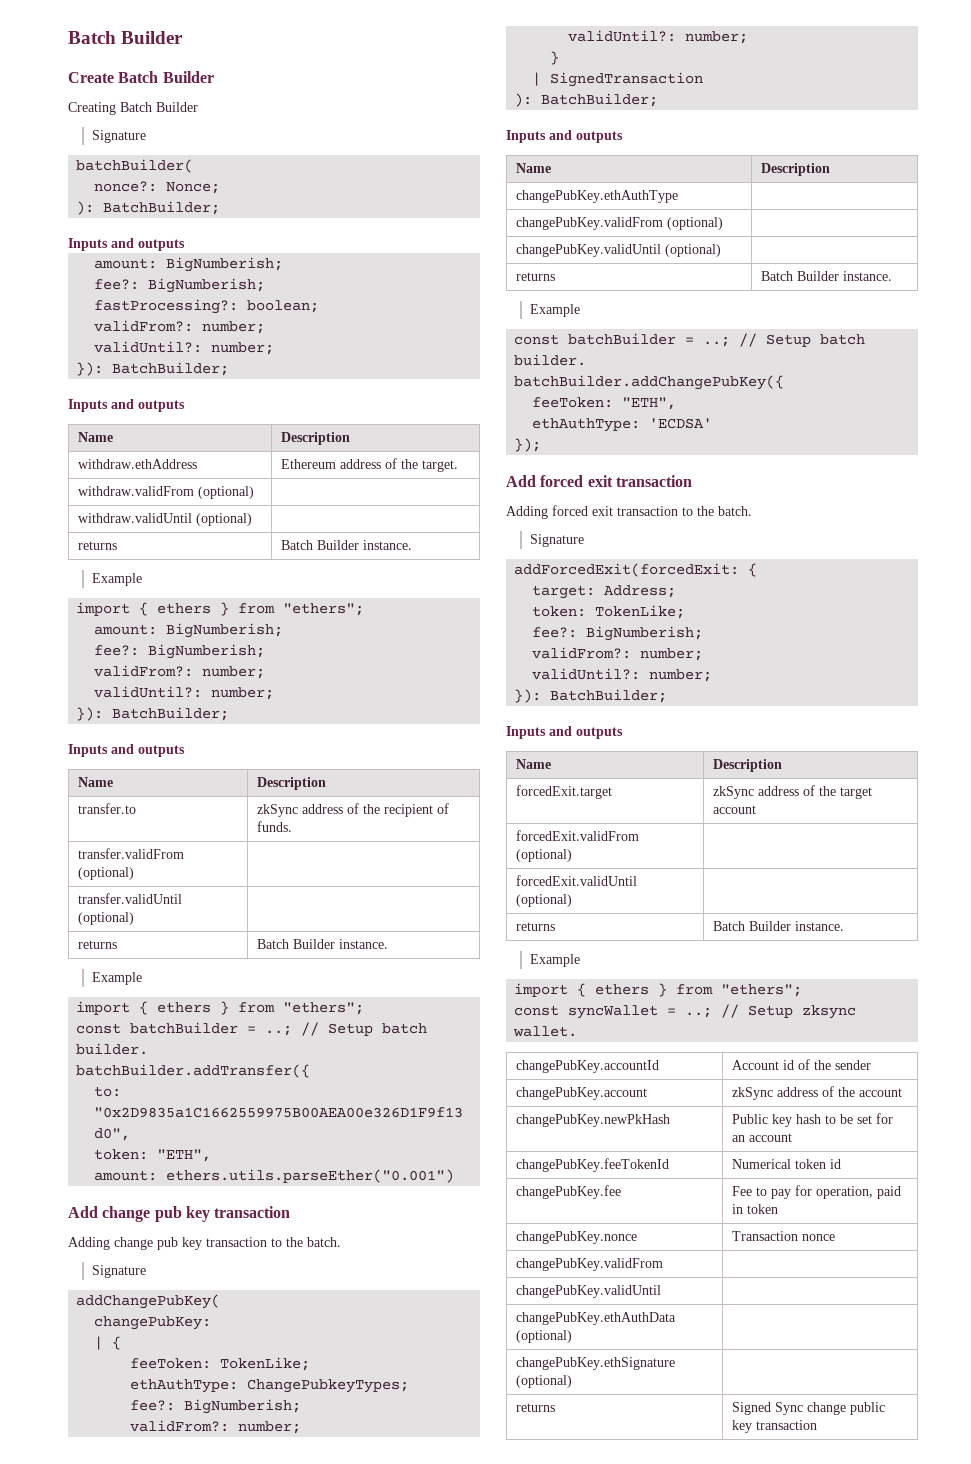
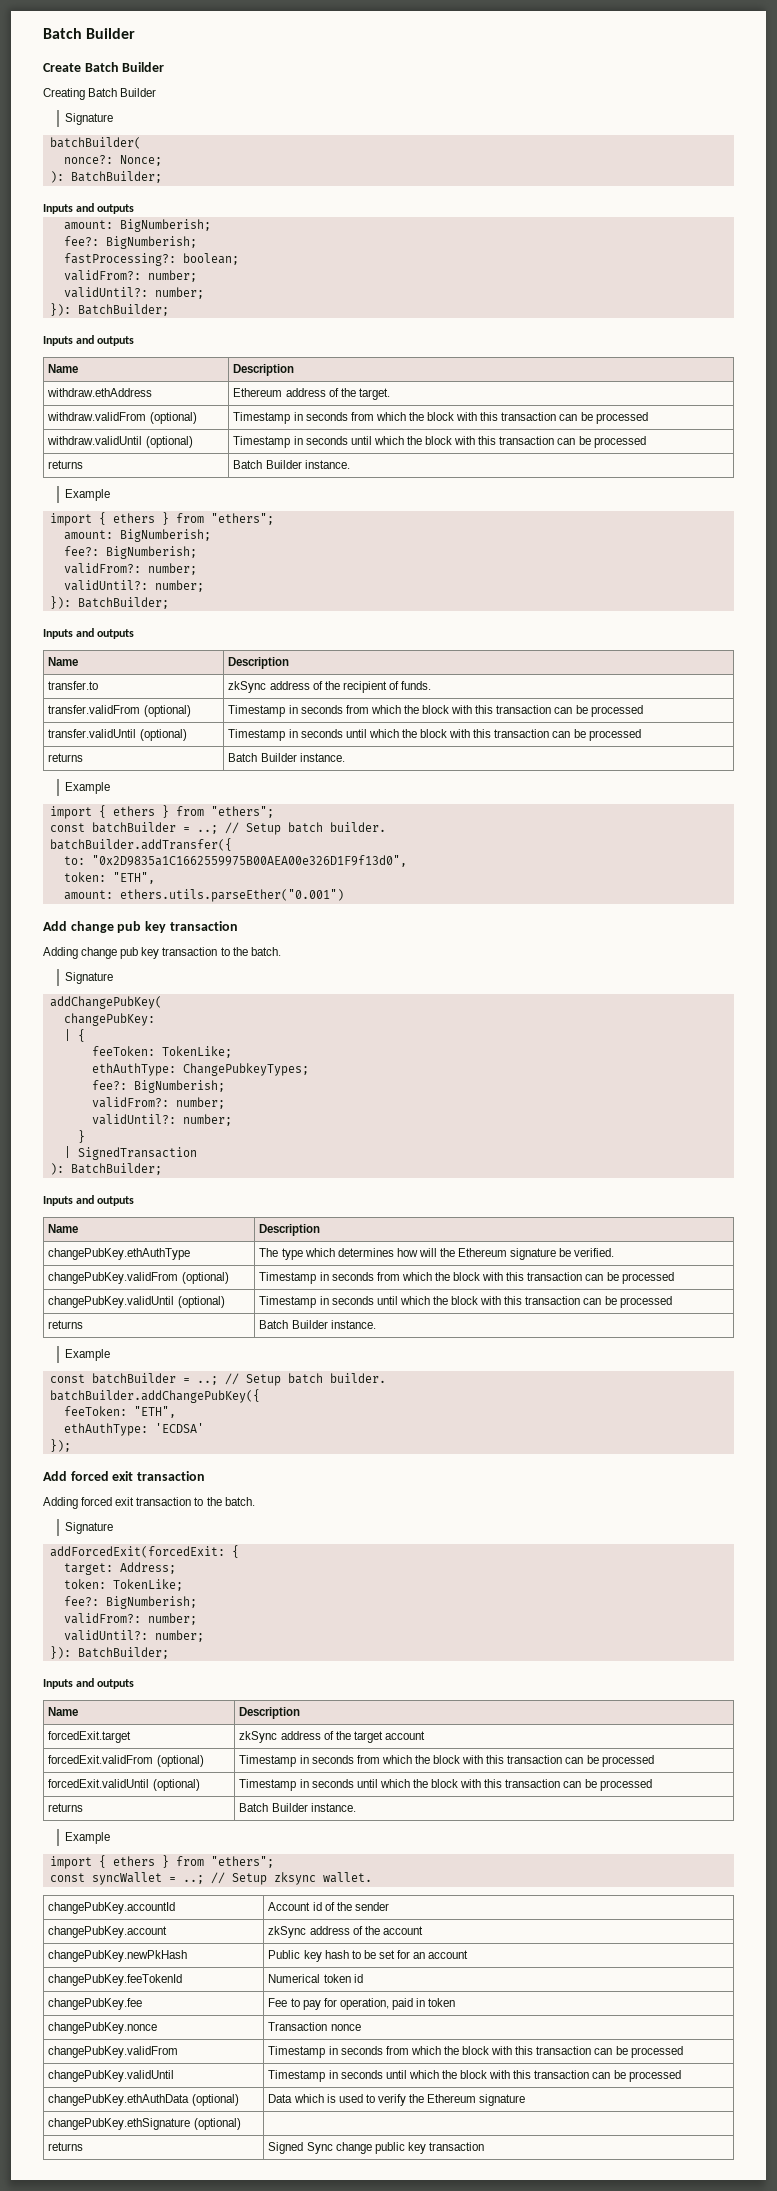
- withdraw.validFrom (optional) |
- withdraw.validUntil (optional) |
+ withdraw.validFrom (optional) | Timestamp in seconds from which the block with this transaction can be processed
+ withdraw.validUntil (optional) | Timestamp in seconds until which the block with this transaction can be processed
- transfer.validFrom (optional) |
- transfer.validUntil (optional) |
+ transfer.validFrom (optional) | Timestamp in seconds from which the block with this transaction can be processed
+ transfer.validUntil (optional) | Timestamp in seconds until which the block with this transaction can be processed
- changePubKey.ethAuthType |
- changePubKey.validFrom (optional) |
- changePubKey.validUntil (optional) |
+ changePubKey.ethAuthType | The type which determines how will the Ethereum signature be verified.
+ changePubKey.validFrom (optional) | Timestamp in seconds from which the block with this transaction can be processed
+ changePubKey.validUntil (optional) | Timestamp in seconds until which the block with this transaction can be processed
- forcedExit.validFrom (optional) |
- forcedExit.validUntil (optional) |
+ forcedExit.validFrom (optional) | Timestamp in seconds from which the block with this transaction can be processed
+ forcedExit.validUntil (optional) | Timestamp in seconds until which the block with this transaction can be processed
- changePubKey.validFrom |
- changePubKey.validUntil |
- changePubKey.ethAuthData (optional) |
+ changePubKey.validFrom | Timestamp in seconds from which the block with this transaction can be processed
+ changePubKey.validUntil | Timestamp in seconds until which the block with this transaction can be processed
+ changePubKey.ethAuthData (optional) | Data which is used to verify the Ethereum signature

